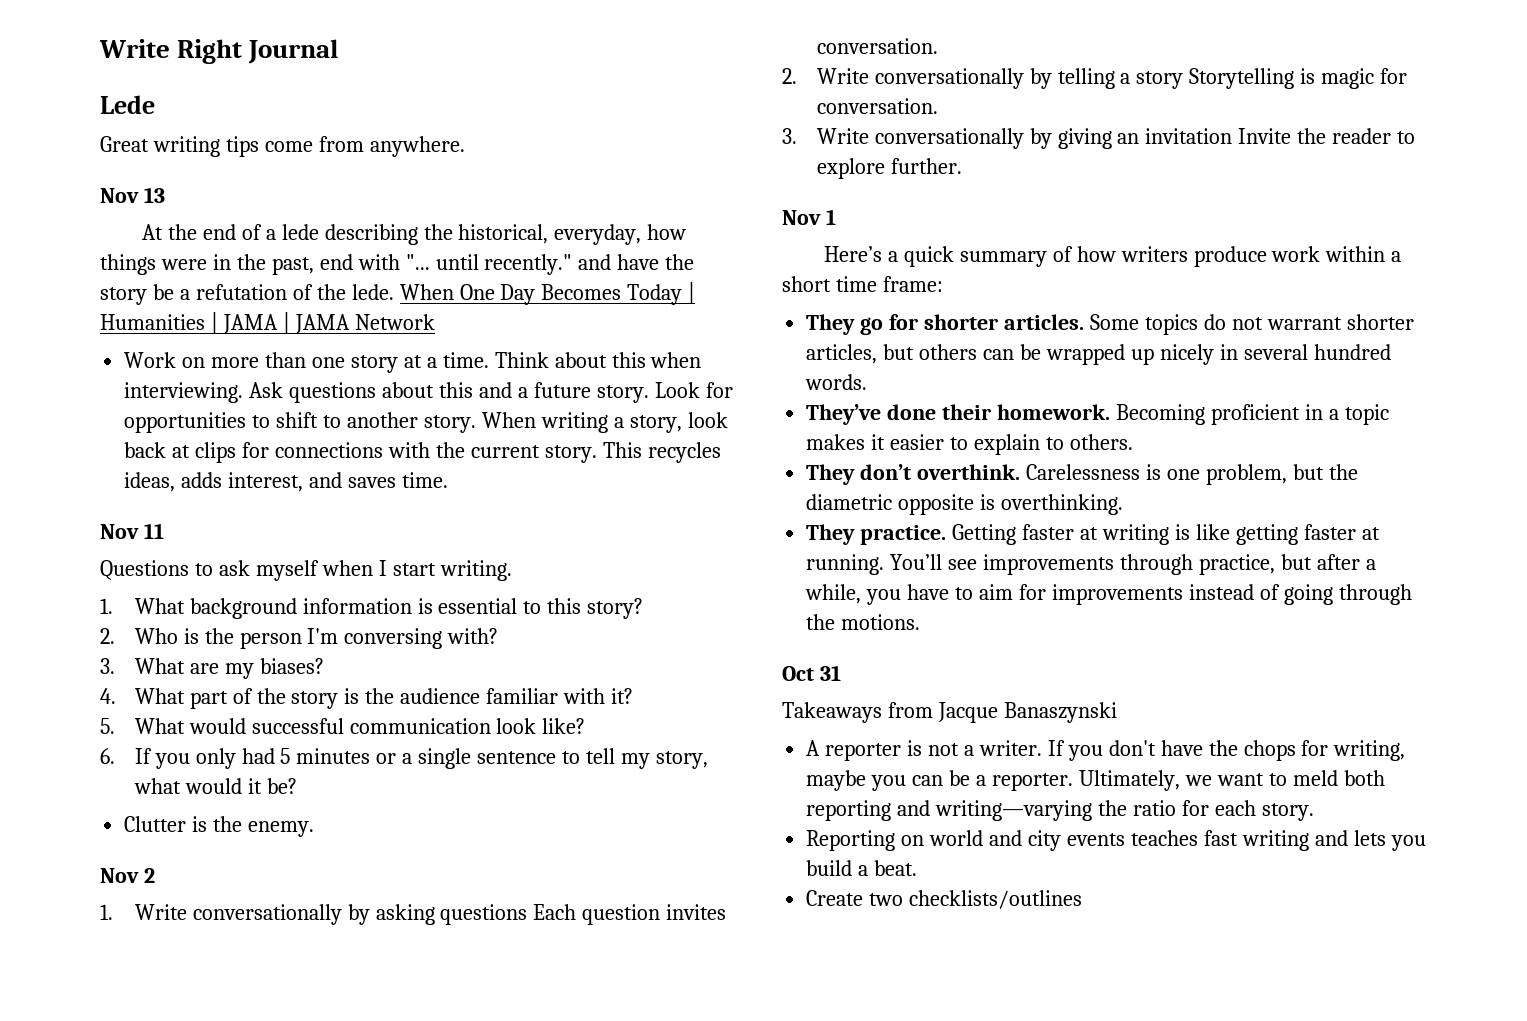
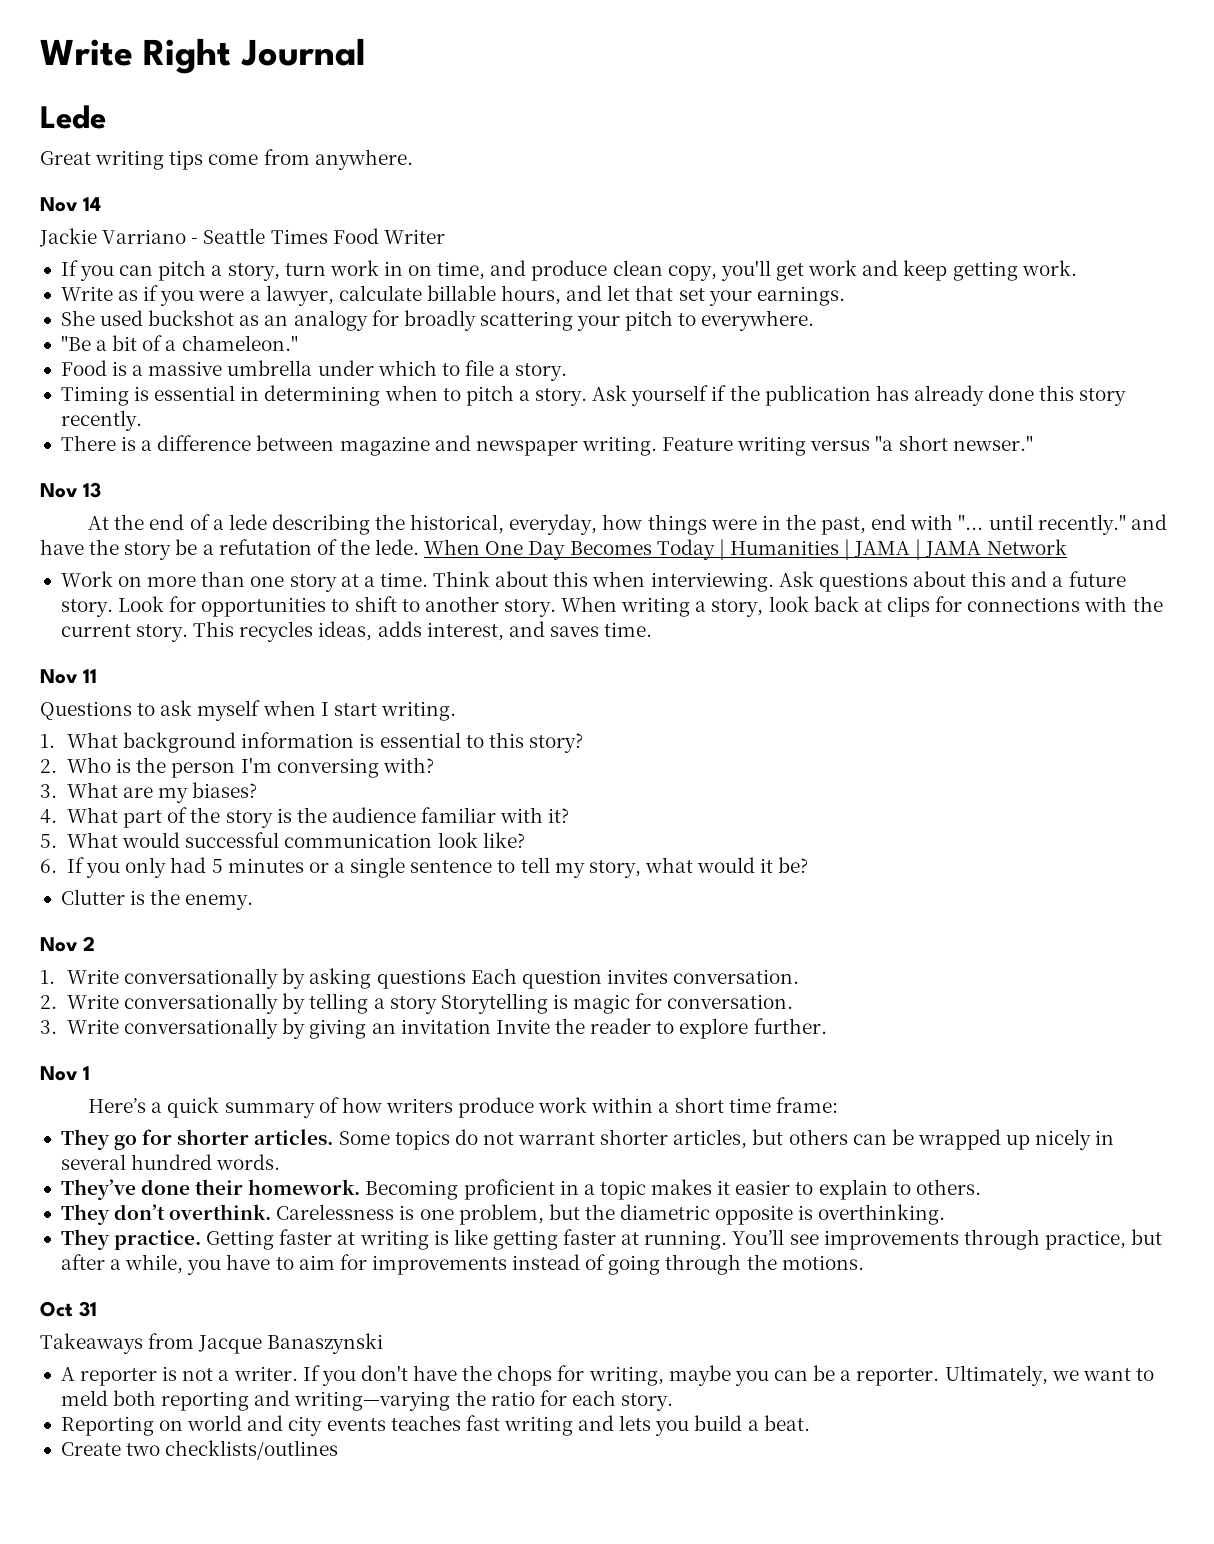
+ Nov 14
+ Jackie Varriano - Seattle Times Food Writer
+ If you can pitch a story, turn work in on time, and produce clean copy, you'll get work and keep getting work.
+ Write as if you were a lawyer, calculate billable hours, and let that set your earnings.
+ She used buckshot as an analogy for broadly scattering your pitch to everywhere.
+ "Be a bit of a chameleon."
+ Food is a massive umbrella under which to file a story.
+ Timing is essential in determining when to pitch a story. Ask yourself if the publication has already done this story recently.
+ There is a difference between magazine and newspaper writing. Feature writing versus "a short newser."

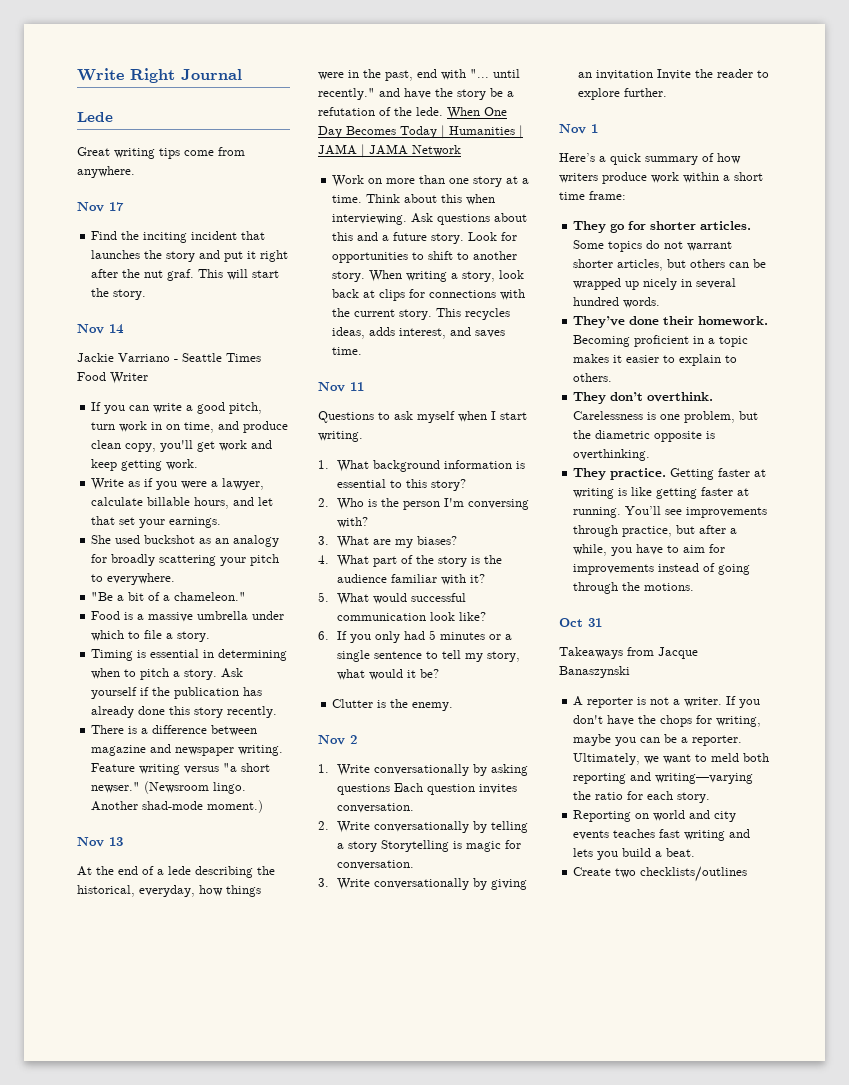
+ Nov 17
+ Find the inciting incident that launches the story and put it right after the nut graf. This will start the story.
- If you can pitch a story, turn work in on time, and produce clean copy, you'll get work and keep getting work.
+ If you can write a good pitch, turn work in on time, and produce clean copy, you'll get work and keep getting work.
+ (Newsroom lingo. Another shad-mode moment.)

